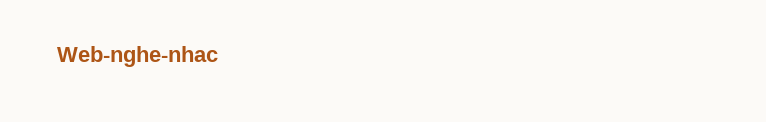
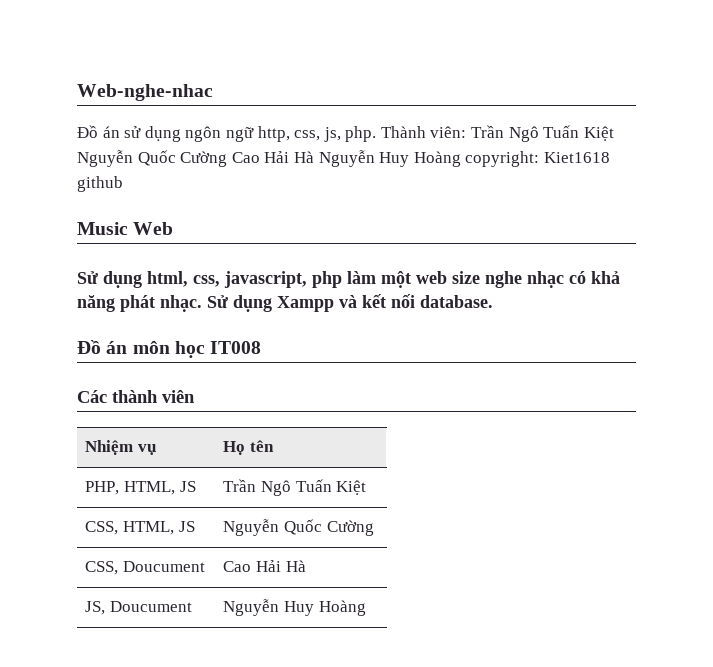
+ Đồ án sử dụng ngôn ngữ http, css, js, php. Thành viên: Trần Ngô Tuấn Kiệt Nguyễn Quốc Cường Cao Hải Hà Nguyễn Huy Hoàng copyright: Kiet1618 github
+ Music Web
+ Sử dụng html, css, javascript, php làm một web size nghe nhạc có khả năng phát nhạc. Sử dụng Xampp và kết nối database.
+ Đồ án môn học IT008
+ Các thành viên
+ Nhiệm vụ | Họ tên
+ PHP, HTML, JS | Trần Ngô Tuấn Kiệt
+ CSS, HTML, JS | Nguyễn Quốc Cường
+ CSS, Doucument | Cao Hải Hà
+ JS, Doucument | Nguyễn Huy Hoàng

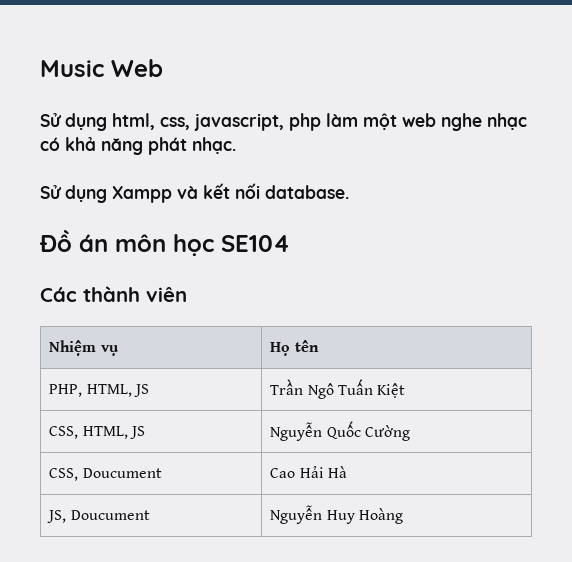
- Web-nghe-nhac
- Đồ án sử dụng ngôn ngữ http, css, js, php. Thành viên: Trần Ngô Tuấn Kiệt Nguyễn Quốc Cường Cao Hải Hà Nguyễn Huy Hoàng copyright: Kiet1618 github
- Sử dụng html, css, javascript, php làm một web size nghe nhạc có khả năng phát nhạc. Sử dụng Xampp và kết nối database.
+ Sử dụng html, css, javascript, php làm một web nghe nhạc có khả năng phát nhạc.
+ Sử dụng Xampp và kết nối database.
- Đồ án môn học IT008
+ Đồ án môn học SE104

